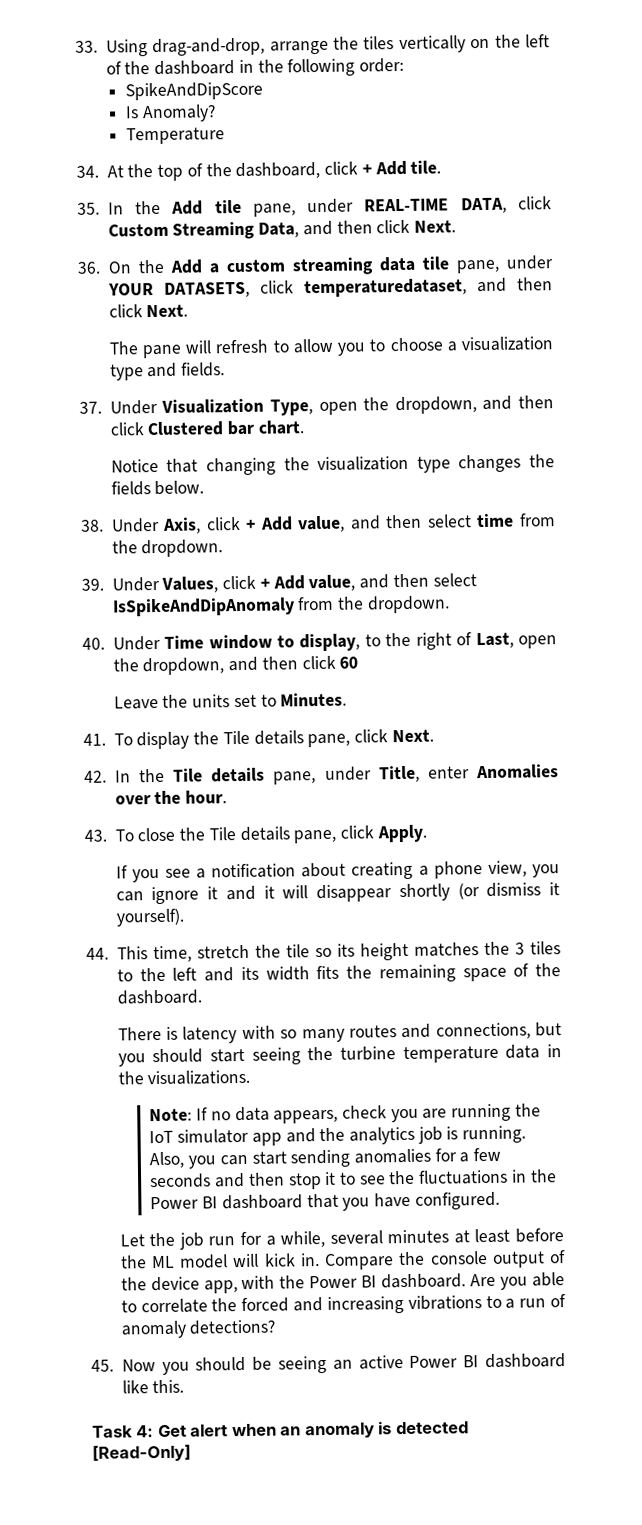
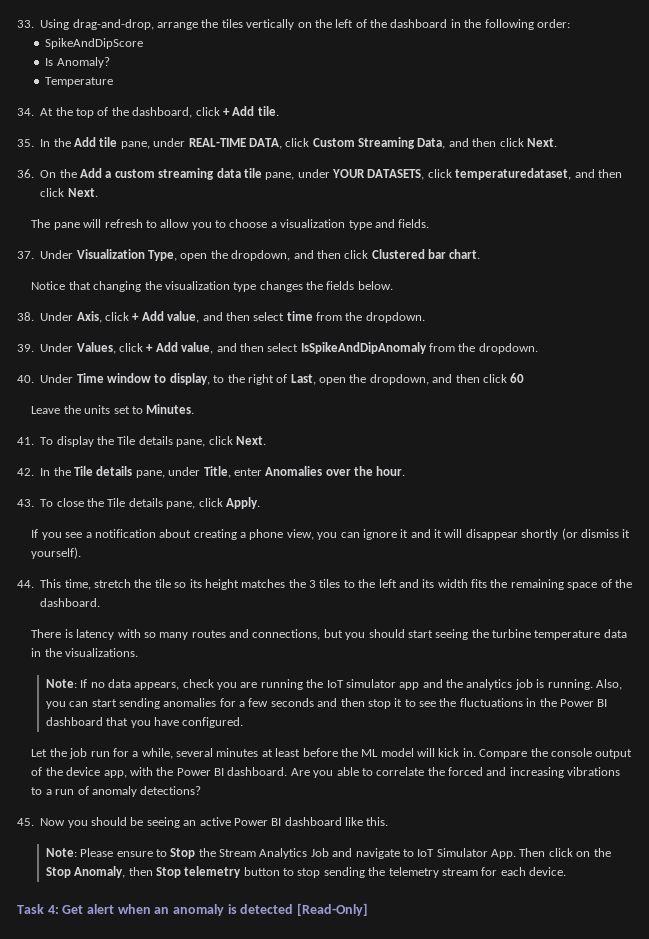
+ Note: Please ensure to Stop the Stream Analytics Job and navigate to IoT Simulator App. Then click on the Stop Anomaly, then Stop telemetry button to stop sending the telemetry stream for each device.

